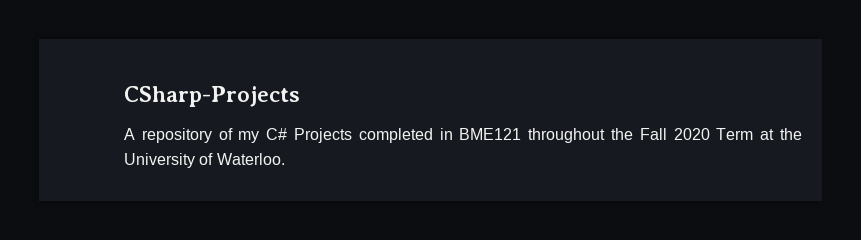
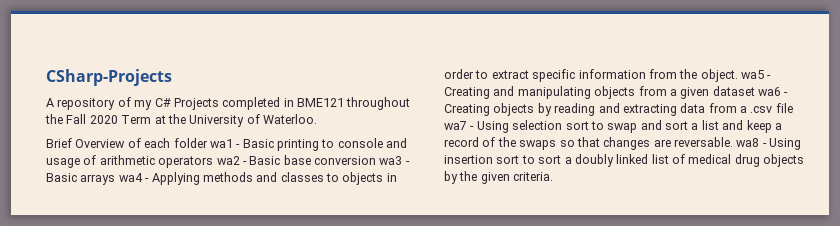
+ Brief Overview of each folder wa1 - Basic printing to console and usage of arithmetic operators wa2 - Basic base conversion wa3 - Basic arrays wa4 - Applying methods and classes to objects in order to extract specific information from the object. wa5 - Creating and manipulating objects from a given dataset wa6 - Creating objects by reading and extracting data from a .csv file wa7 - Using selection sort to swap and sort a list and keep a record of the swaps so that changes are reversable. wa8 - Using insertion sort to sort a doubly linked list of medical drug objects by the given criteria.

